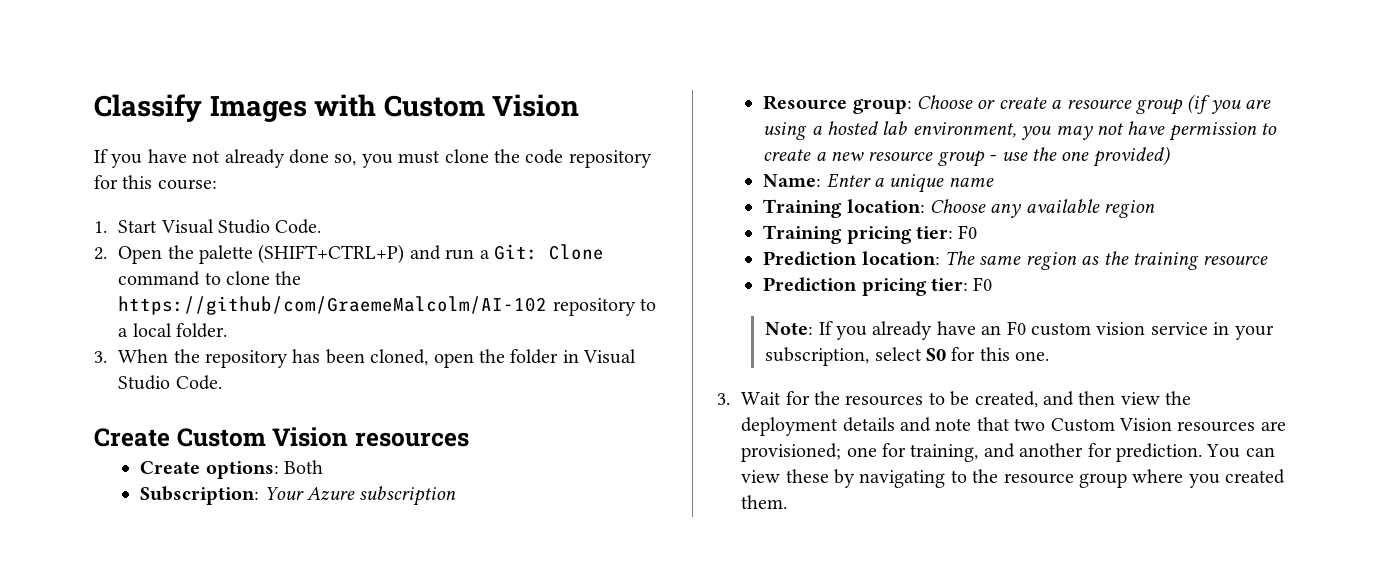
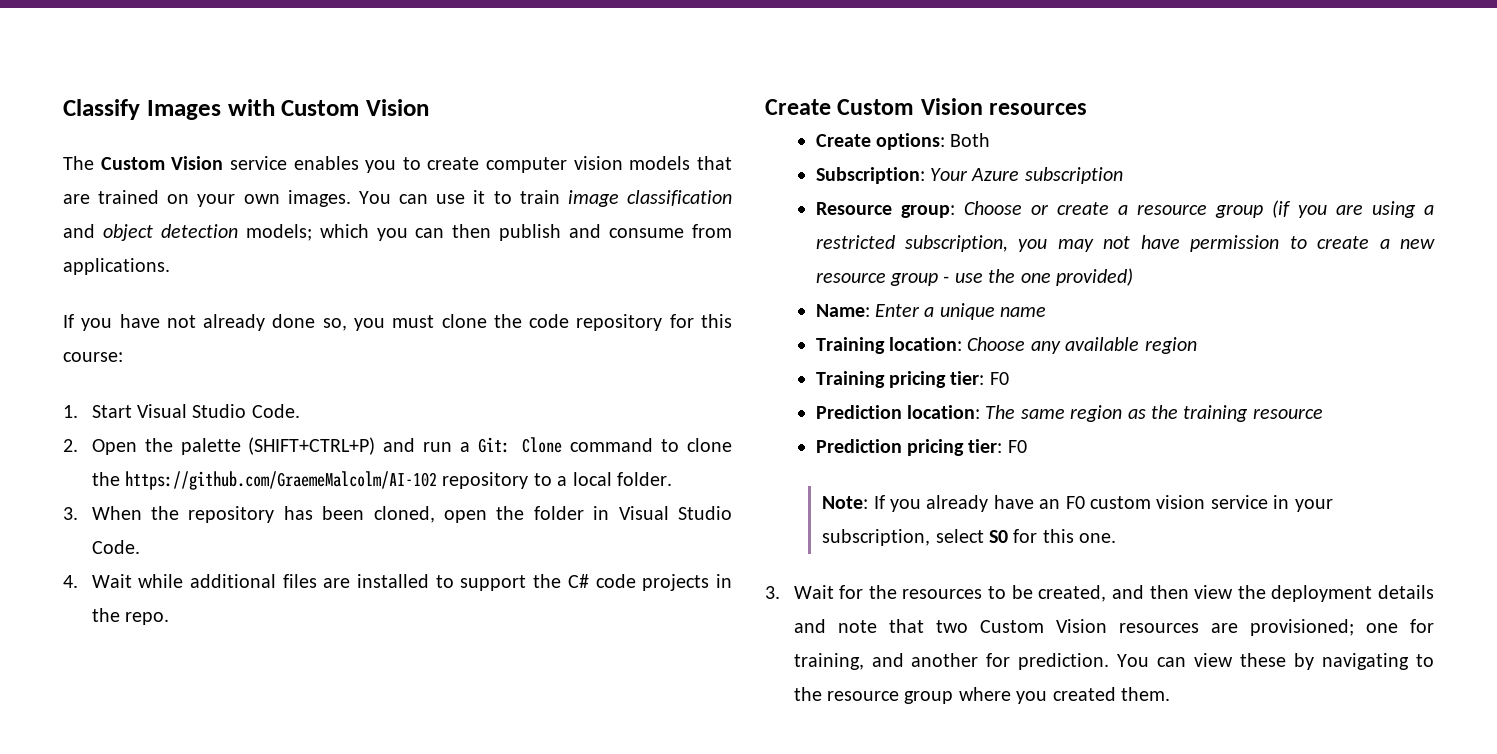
+ The Custom Vision service enables you to create computer vision models that are trained on your own images. You can use it to train image classification and object detection models; which you can then publish and consume from applications.
- 2. Open the palette (SHIFT+CTRL+P) and run a Git: Clone command to clone the https://github/com/GraemeMalcolm/AI-102 repository to a local folder.
+ 2. Open the palette (SHIFT+CTRL+P) and run a Git: Clone command to clone the https://github.com/GraemeMalcolm/AI-102 repository to a local folder.
+ 4. Wait while additional files are installed to support the C# code projects in the repo.
- Resource group: Choose or create a resource group (if you are using a hosted lab environment, you may not have permission to create a new resource group - use the one provided)
+ Resource group: Choose or create a resource group (if you are using a restricted subscription, you may not have permission to create a new resource group - use the one provided)

